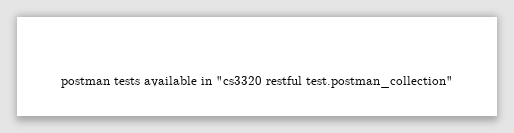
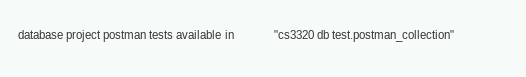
- postman tests available in "cs3320 restful test.postman_collection"
+ database project postman tests available in "cs3320 db test.postman_collection"

